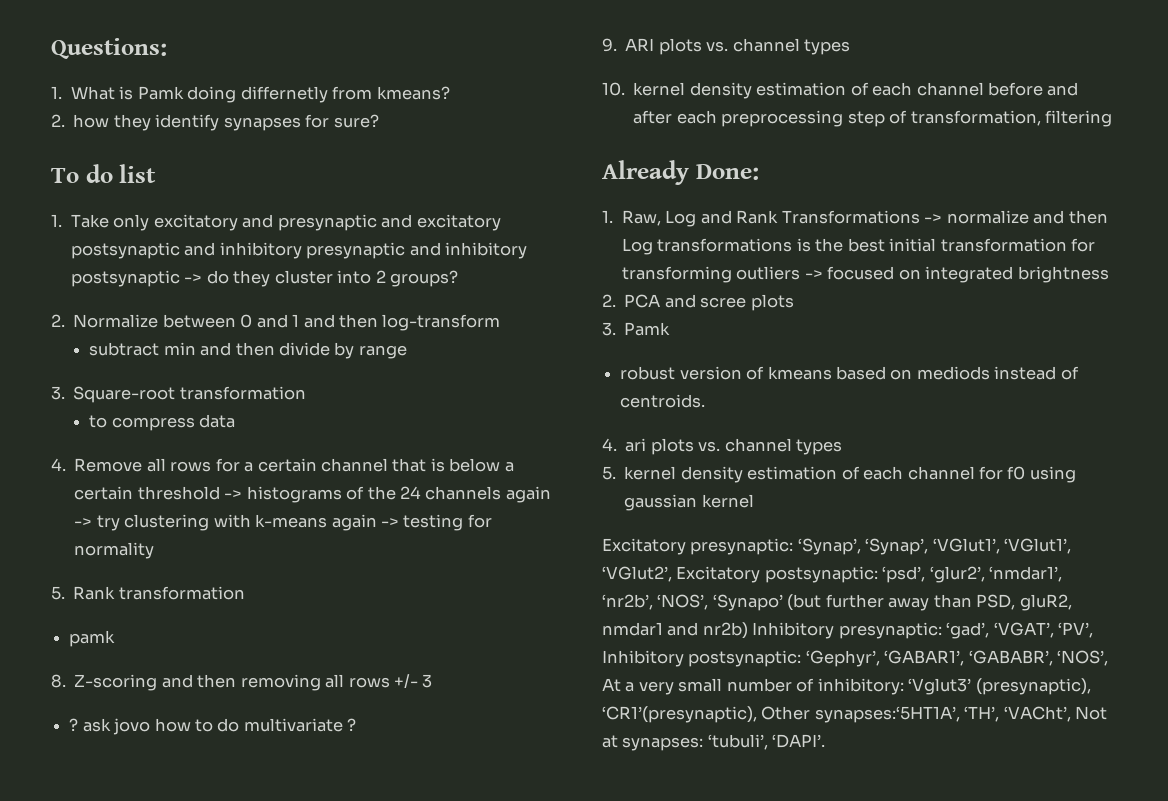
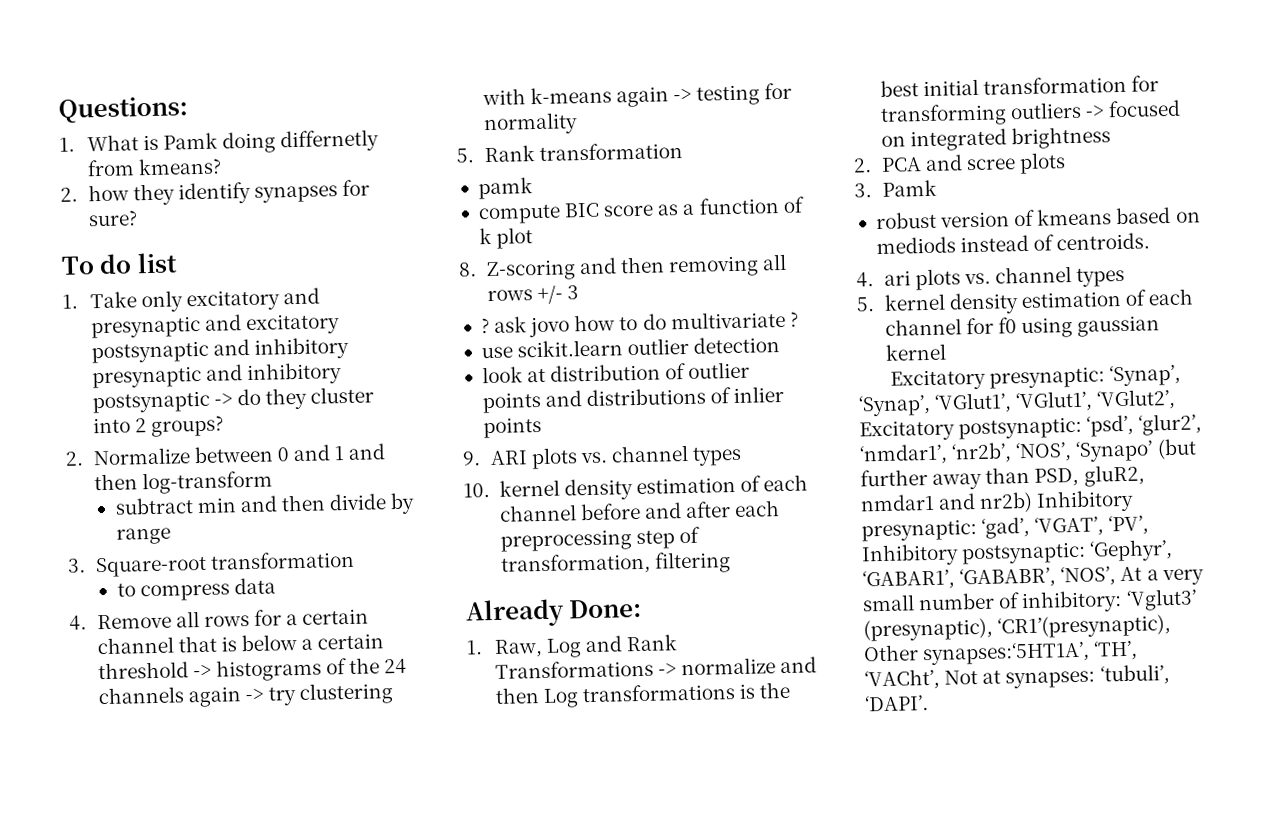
+ compute BIC score as a function of k plot
+ use scikit.learn outlier detection
+ look at distribution of outlier points and distributions of inlier points

